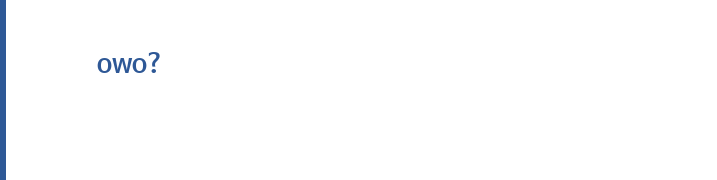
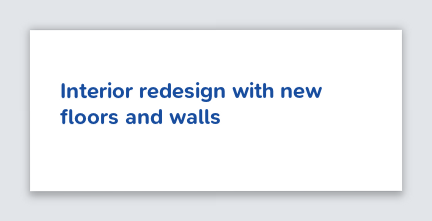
- owo?
+ Interior redesign with new floors and walls

